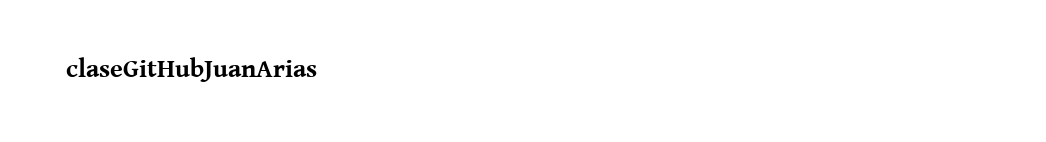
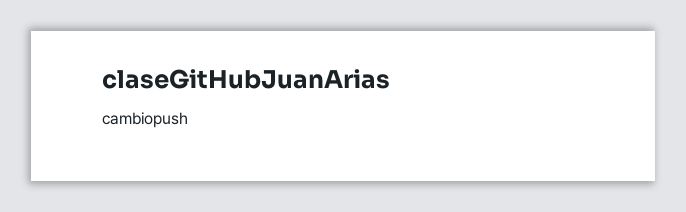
+ cambiopush

